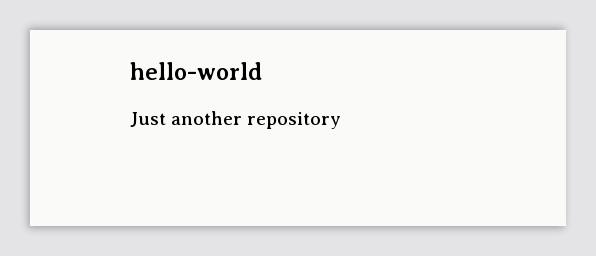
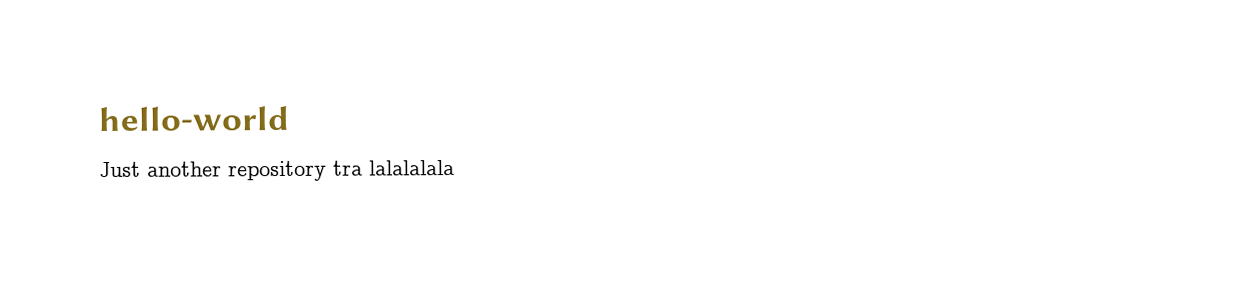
- Just another repository
+ Just another repository tra lalalalala

